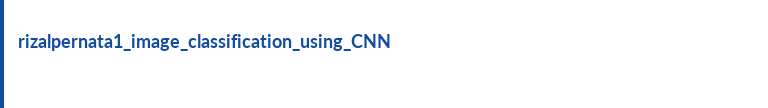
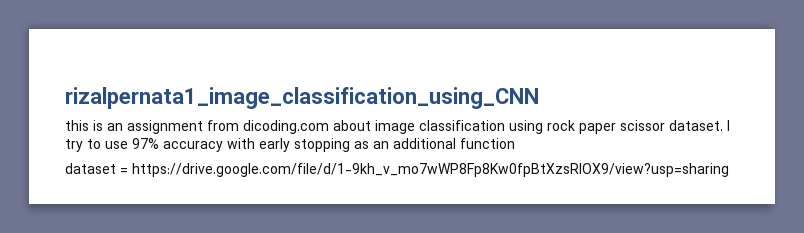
+ this is an assignment from dicoding.com about image classification using rock paper scissor dataset. I try to use 97% accuracy with early stopping as an additional function
+ dataset = https://drive.google.com/file/d/1-9kh_v_mo7wWP8Fp8Kw0fpBtXzsRlOX9/view?usp=sharing

